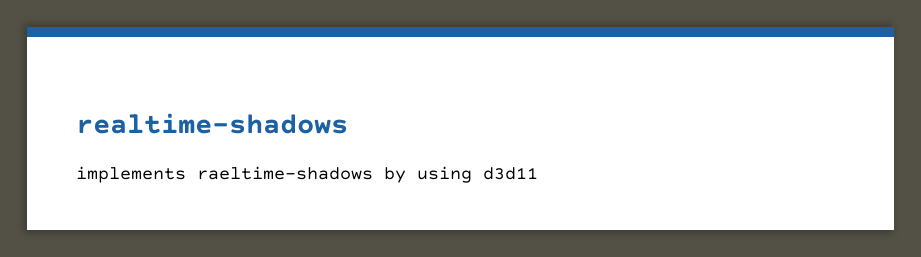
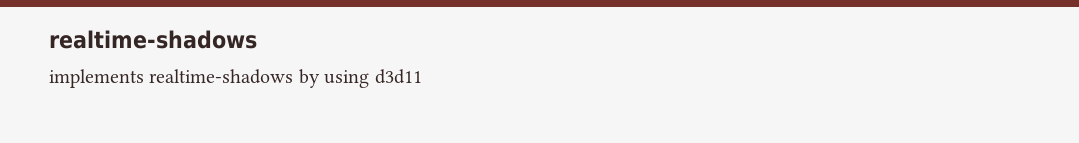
- implements raeltime-shadows by using d3d11
+ implements realtime-shadows by using d3d11

